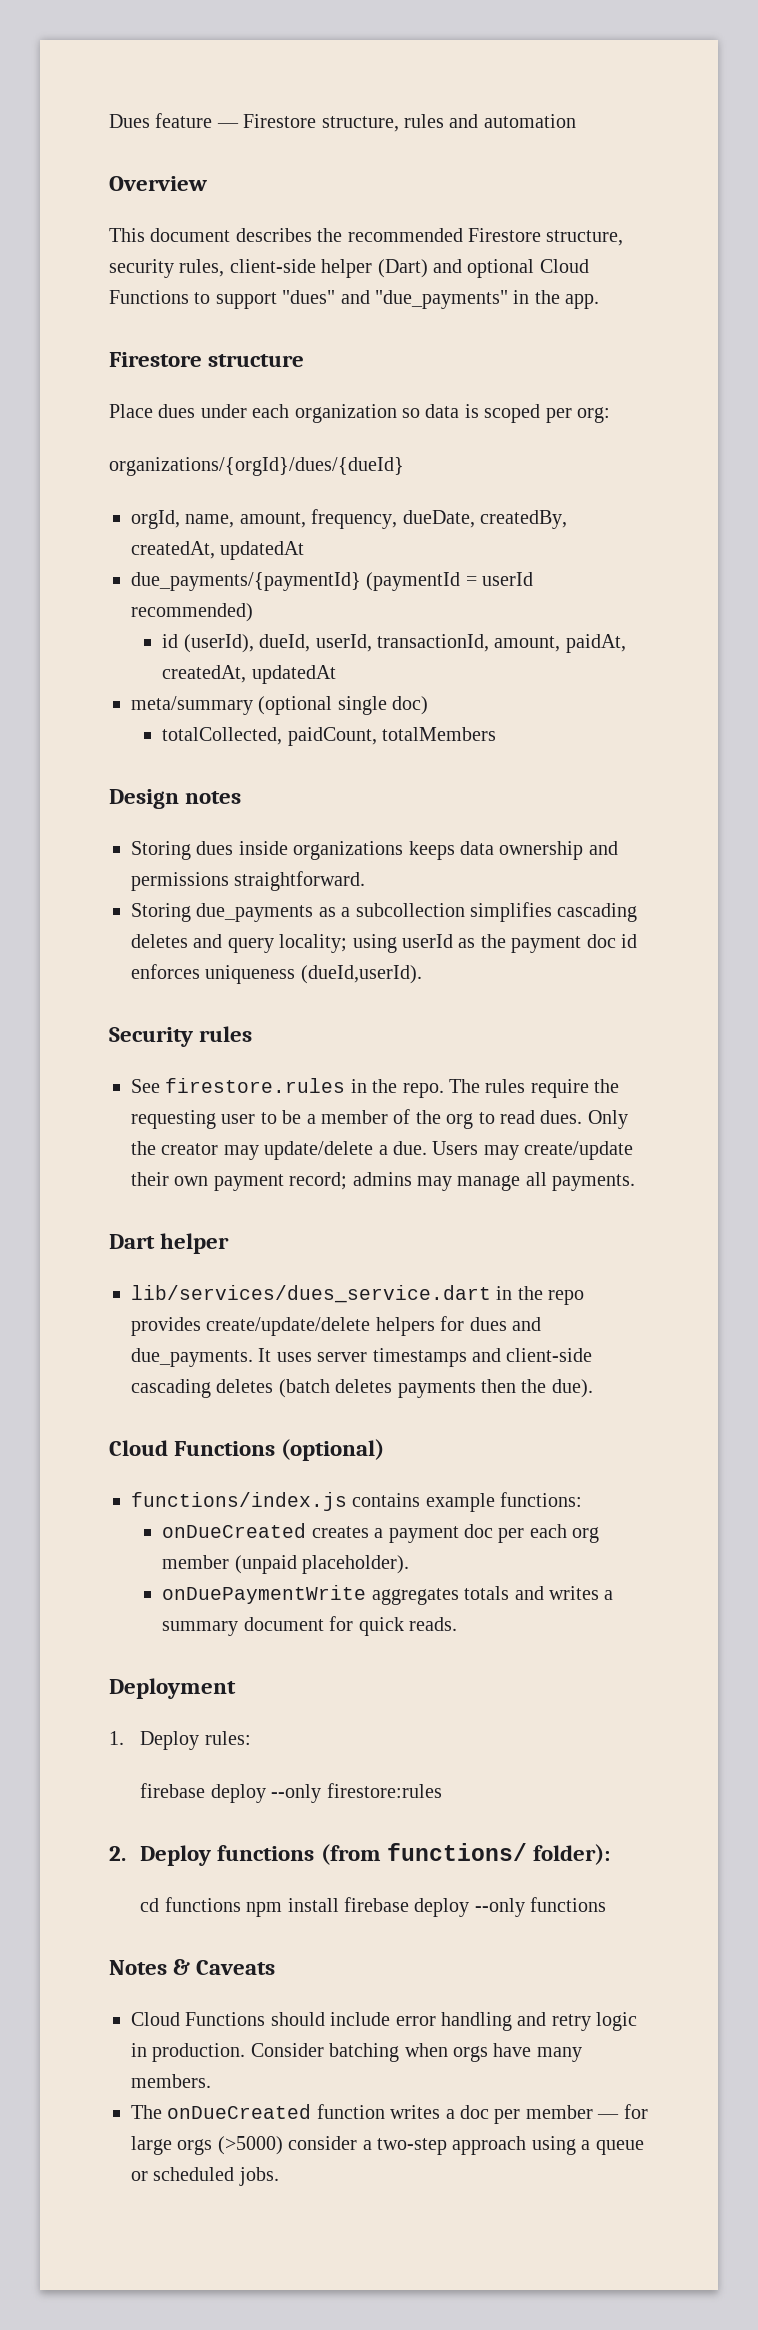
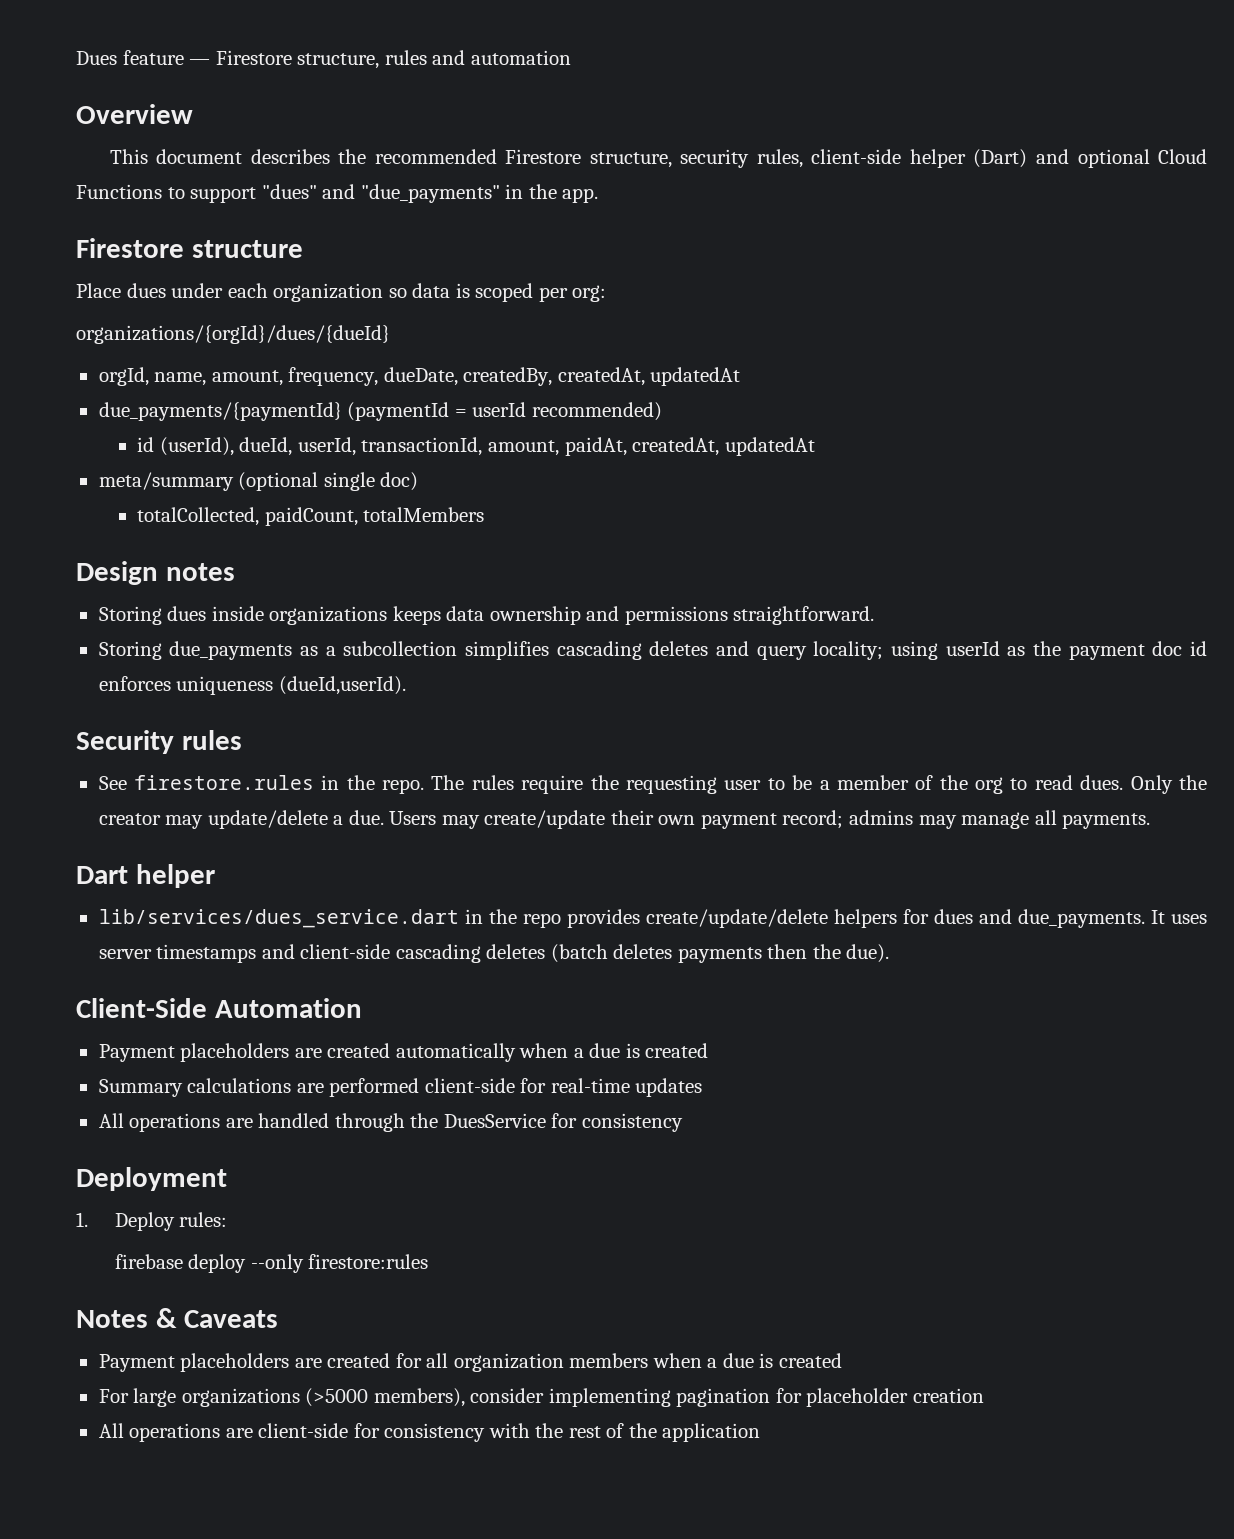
- Cloud Functions (optional)
- functions/index.js contains example functions:
- onDueCreated creates a payment doc per each org member (unpaid placeholder).
- onDuePaymentWrite aggregates totals and writes a summary document for quick reads.
+ Client-Side Automation
+ Payment placeholders are created automatically when a due is created
+ Summary calculations are performed client-side for real-time updates
+ All operations are handled through the DuesService for consistency
- 2. Deploy functions (from functions/ folder):
- cd functions npm install firebase deploy --only functions
  Notes & Caveats
- Cloud Functions should include error handling and retry logic in production. Consider batching when orgs have many members.
- The onDueCreated function writes a doc per member — for large orgs (>5000) consider a two-step approach using a queue or scheduled jobs.
+ Payment placeholders are created for all organization members when a due is created
+ For large organizations (>5000 members), consider implementing pagination for placeholder creation
+ All operations are client-side for consistency with the rest of the application

